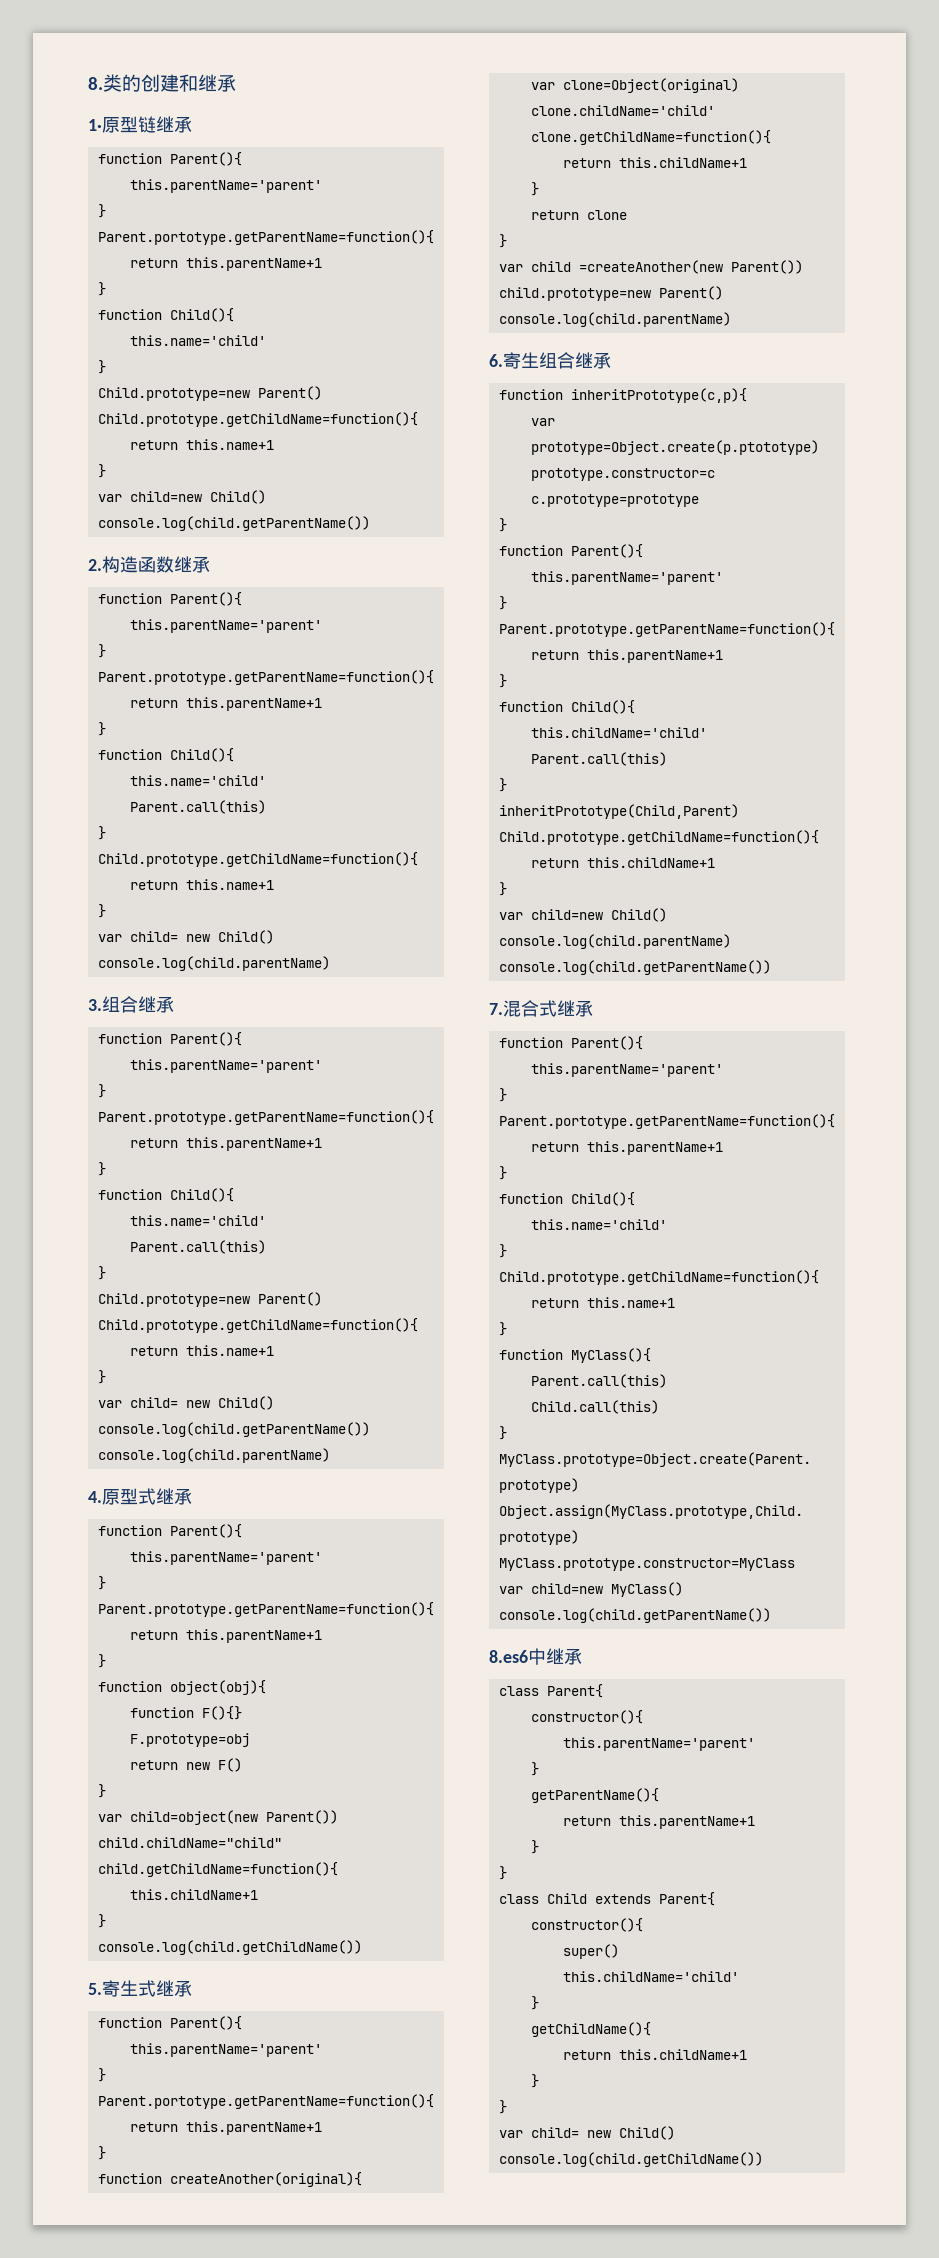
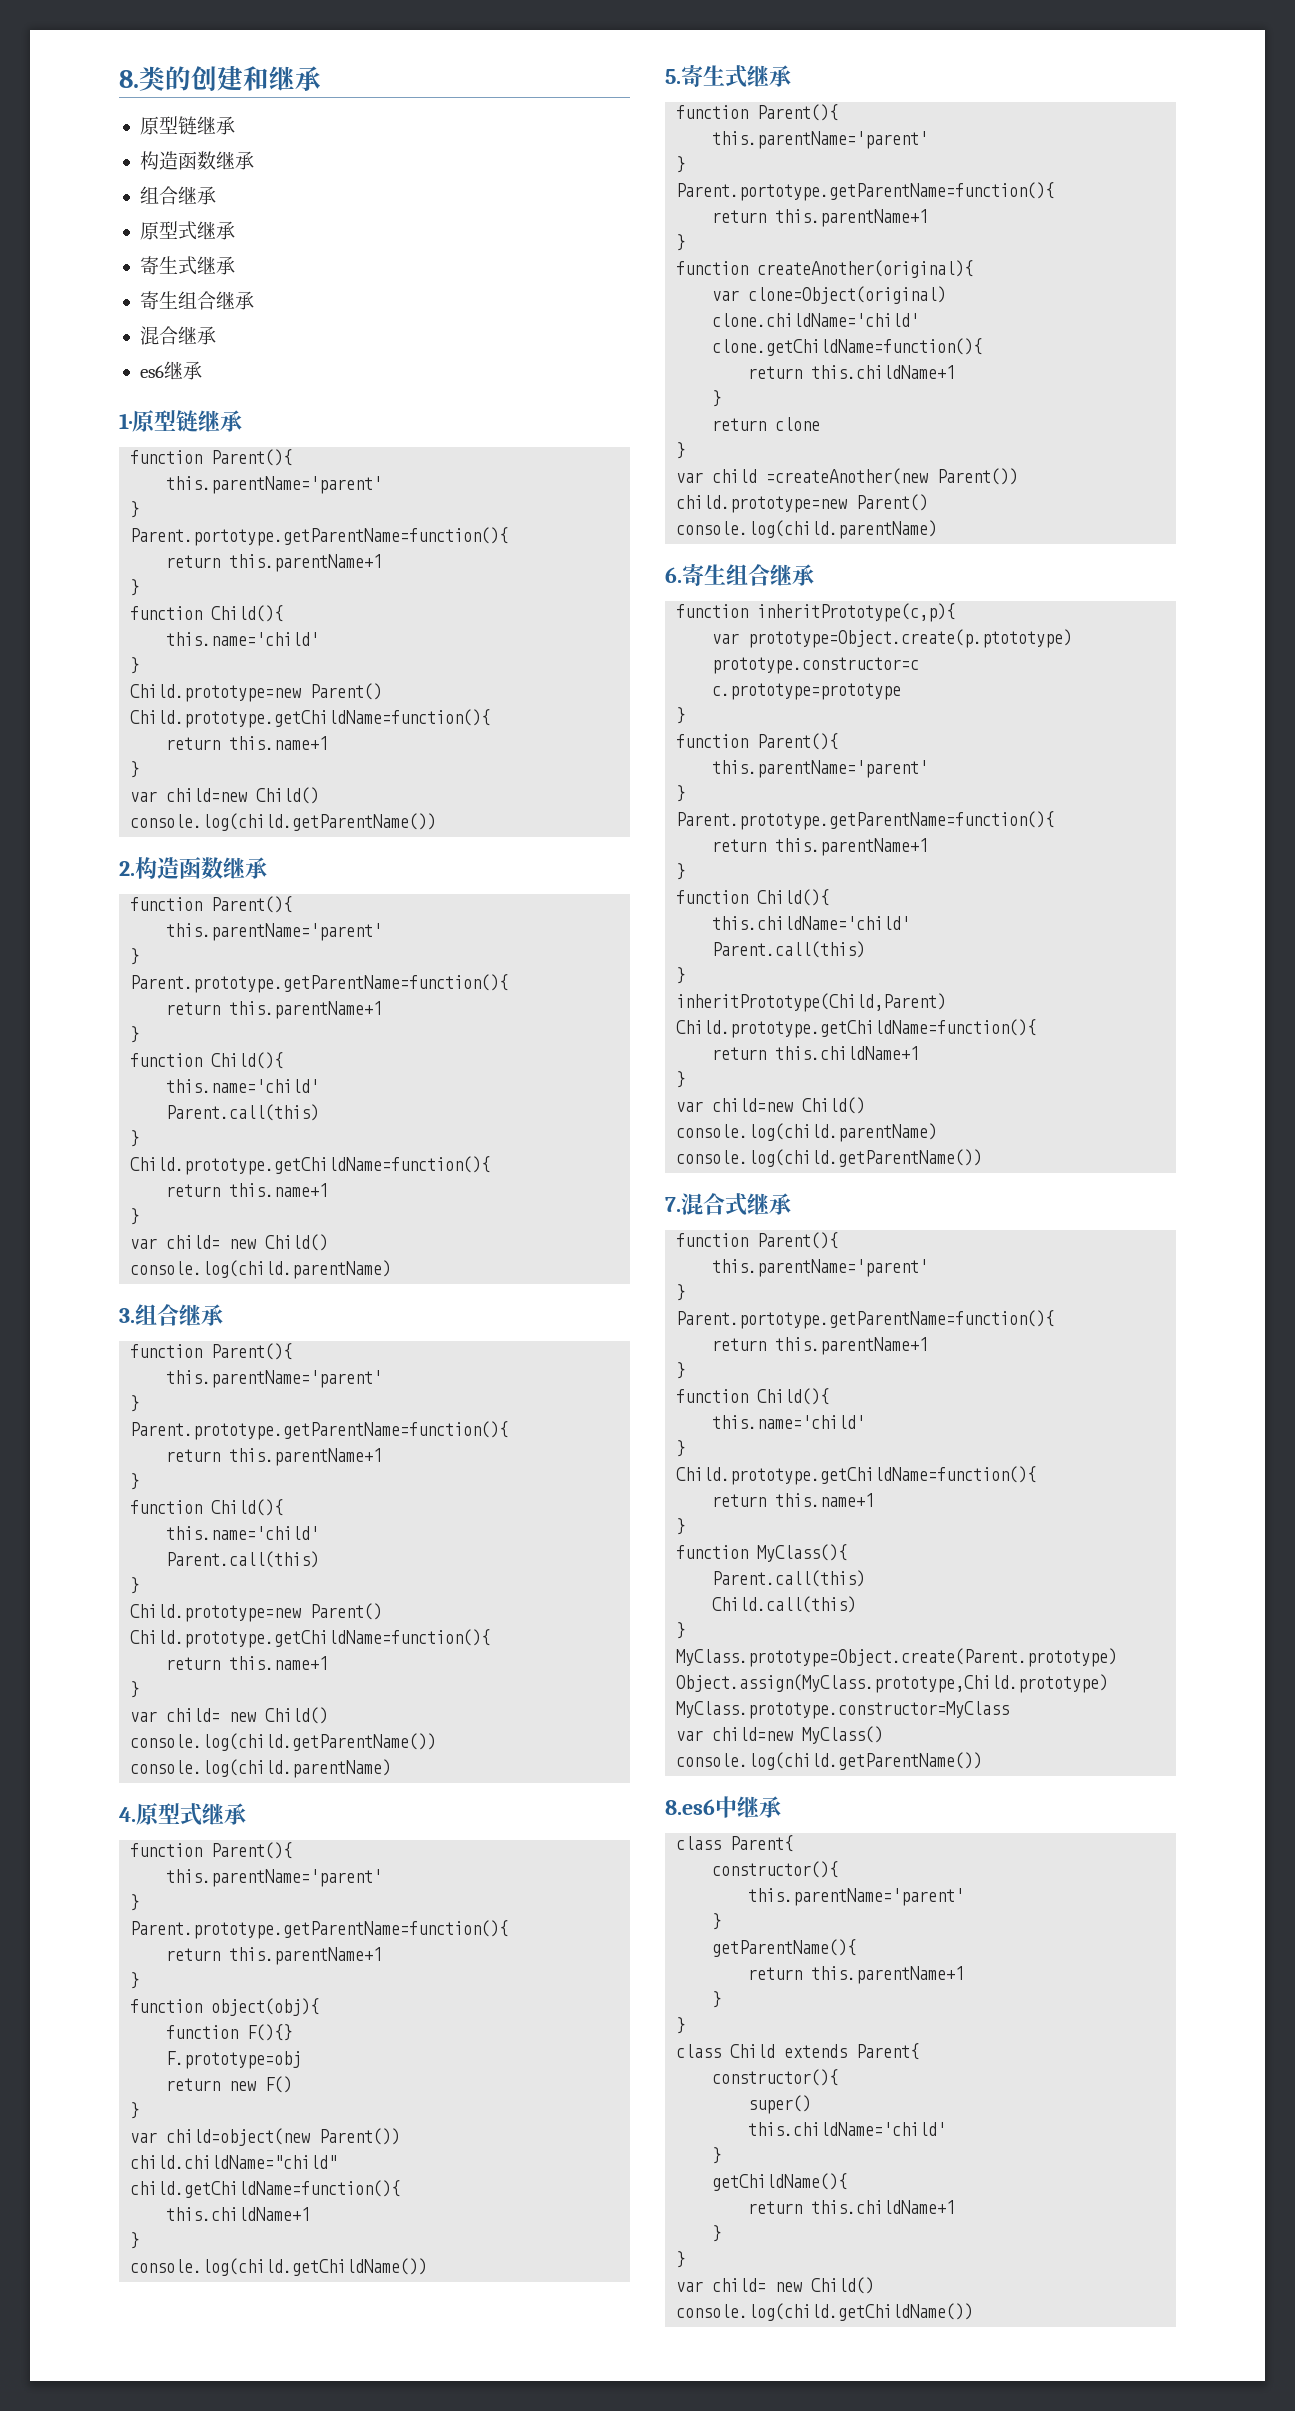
  8.类的创建和继承
+ 原型链继承
+ 构造函数继承
+ 组合继承
+ 原型式继承
+ 寄生式继承
+ 寄生组合继承
+ 混合继承
+ es6继承

